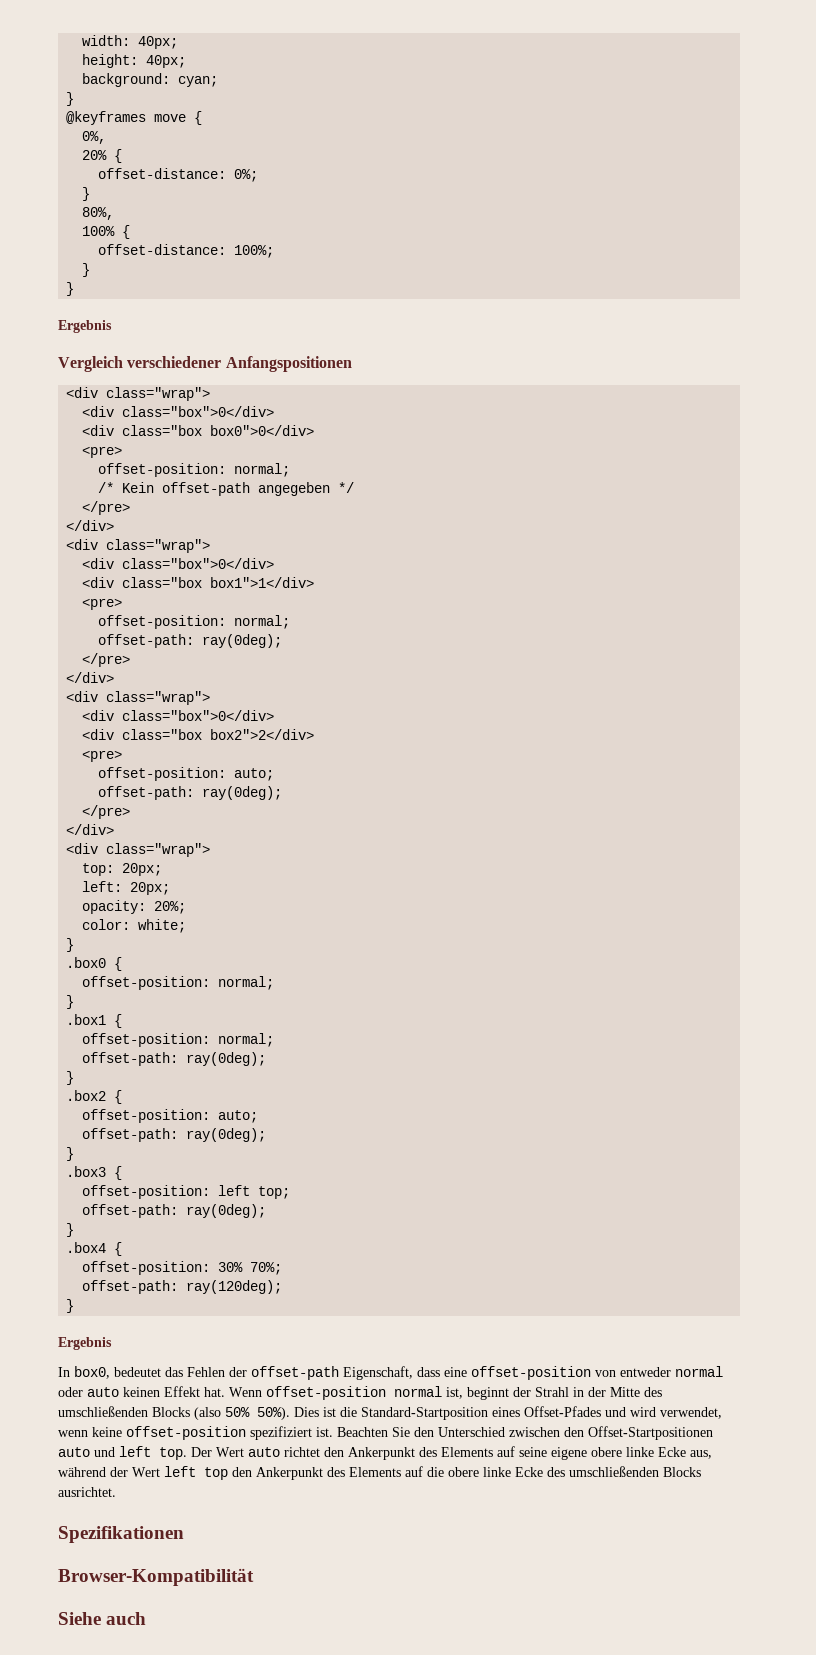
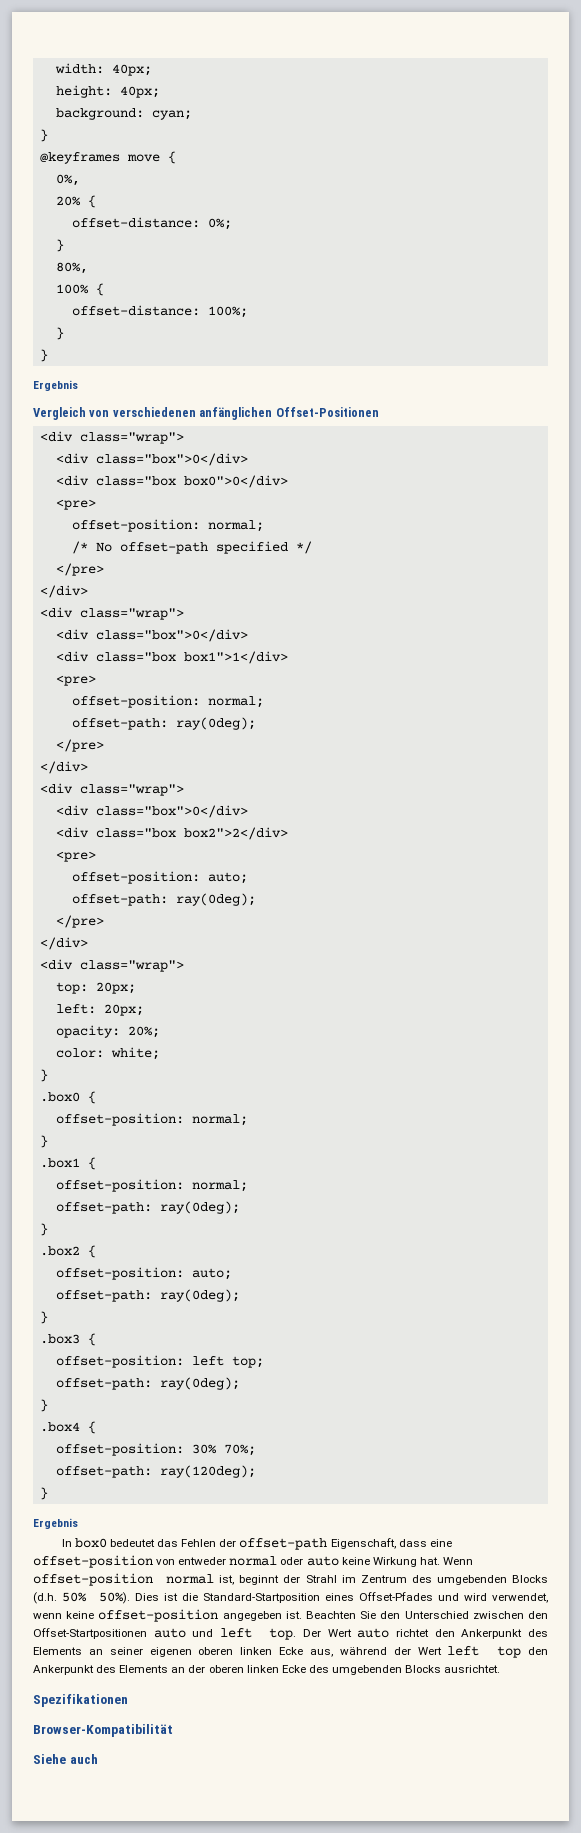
- Vergleich verschiedener Anfangspositionen
+ Vergleich von verschiedenen anfänglichen Offset-Positionen
- /* Kein offset-path angegeben */
+ /* No offset-path specified */
- In box0, bedeutet das Fehlen der offset-path Eigenschaft, dass eine offset-position von entweder normal oder auto keinen Effekt hat.
+ In box0 bedeutet das Fehlen der offset-path Eigenschaft, dass eine offset-position von entweder normal oder auto keine Wirkung hat.
- Wenn offset-position normal ist, beginnt der Strahl in der Mitte des umschließenden Blocks (also 50% 50%).
+ Wenn offset-position normal ist, beginnt der Strahl im Zentrum des umgebenden Blocks (d.h. 50% 50%).
- Dies ist die Standard-Startposition eines Offset-Pfades und wird verwendet, wenn keine offset-position spezifiziert ist.
+ Dies ist die Standard-Startposition eines Offset-Pfades und wird verwendet, wenn keine offset-position angegeben ist.
- Der Wert auto richtet den Ankerpunkt des Elements auf seine eigene obere linke Ecke aus, während der Wert left top den Ankerpunkt des Elements auf die obere linke Ecke des umschließenden Blocks ausrichtet.
+ Der Wert auto richtet den Ankerpunkt des Elements an seiner eigenen oberen linken Ecke aus, während der Wert left top den Ankerpunkt des Elements an der oberen linken Ecke des umgebenden Blocks ausrichtet.

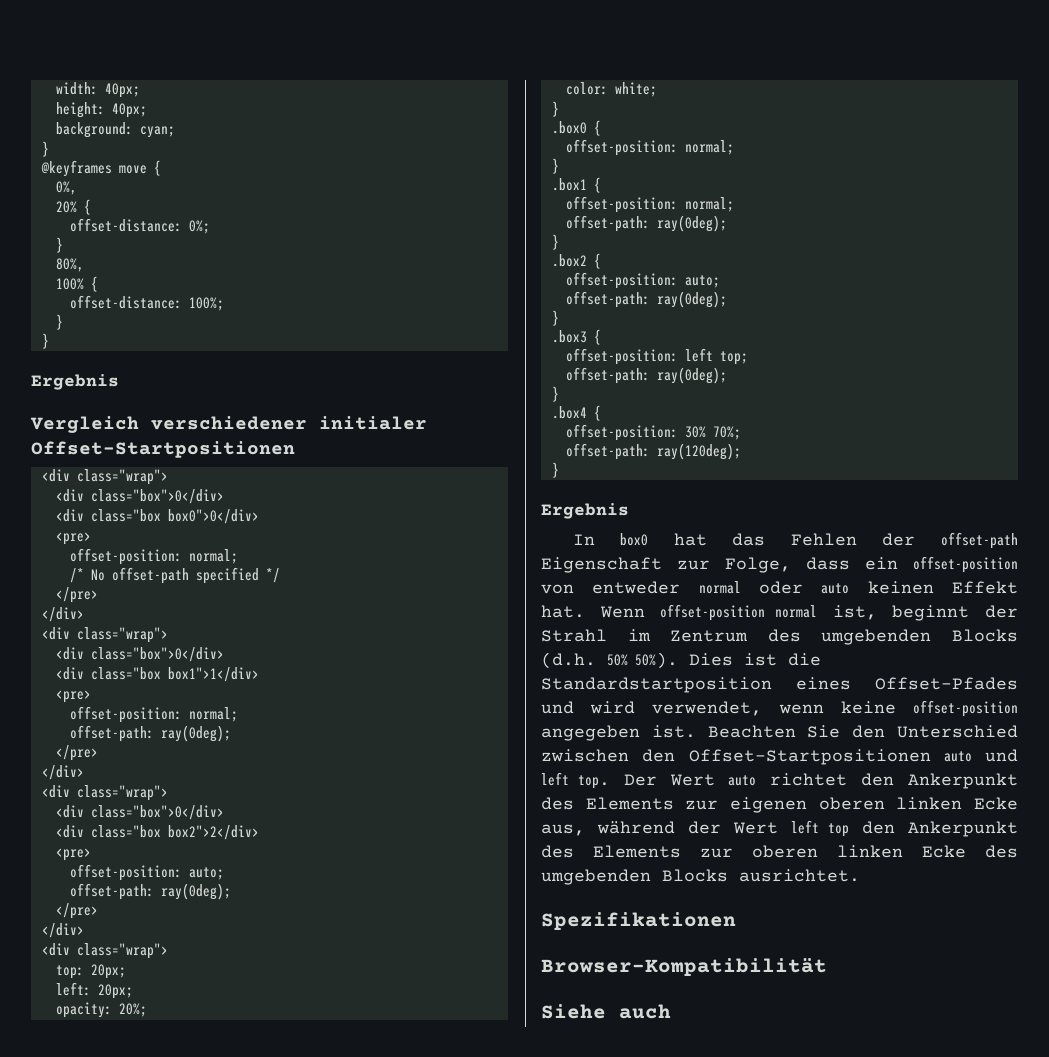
- Vergleich von verschiedenen anfänglichen Offset-Positionen
+ Vergleich verschiedener initialer Offset-Startpositionen
- In box0 bedeutet das Fehlen der offset-path Eigenschaft, dass eine offset-position von entweder normal oder auto keine Wirkung hat.
+ In box0 hat das Fehlen der offset-path Eigenschaft zur Folge, dass ein offset-position von entweder normal oder auto keinen Effekt hat.
- Dies ist die Standard-Startposition eines Offset-Pfades und wird verwendet, wenn keine offset-position angegeben ist.
+ Dies ist die Standardstartposition eines Offset-Pfades und wird verwendet, wenn keine offset-position angegeben ist.
- Der Wert auto richtet den Ankerpunkt des Elements an seiner eigenen oberen linken Ecke aus, während der Wert left top den Ankerpunkt des Elements an der oberen linken Ecke des umgebenden Blocks ausrichtet.
+ Der Wert auto richtet den Ankerpunkt des Elements zur eigenen oberen linken Ecke aus, während der Wert left top den Ankerpunkt des Elements zur oberen linken Ecke des umgebenden Blocks ausrichtet.

